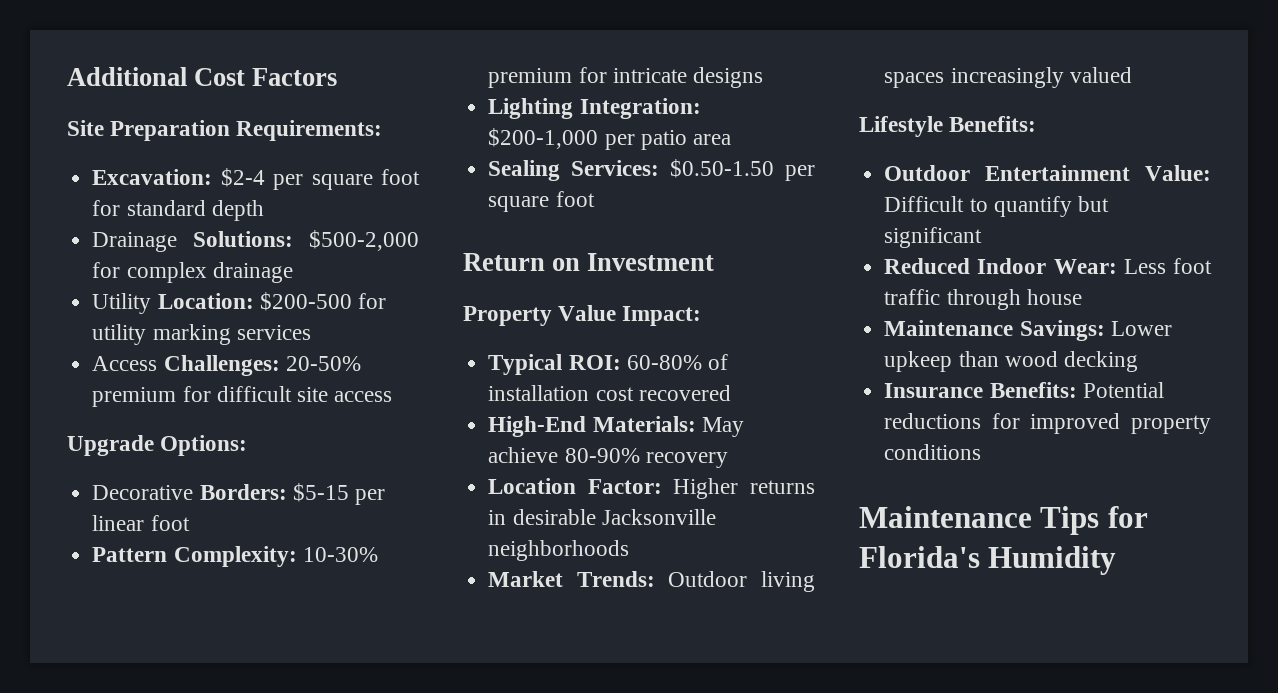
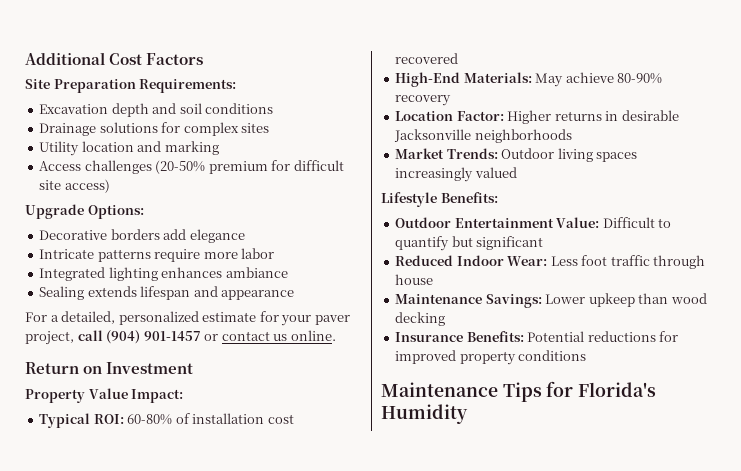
- Excavation: $2-4 per square foot for standard depth
+ Excavation depth and soil conditions
- Drainage Solutions: $500-2,000 for complex drainage
+ Drainage solutions for complex sites
- Utility Location: $200-500 for utility marking services
+ Utility location and marking
- Access Challenges: 20-50% premium for difficult site access
+ Access challenges (20-50% premium for difficult site access)
- Decorative Borders: $5-15 per linear foot
- Pattern Complexity: 10-30% premium for intricate designs
- Lighting Integration: $200-1,000 per patio area
- Sealing Services: $0.50-1.50 per square foot
+ Decorative borders add elegance
+ Intricate patterns require more labor
+ Integrated lighting enhances ambiance
+ Sealing extends lifespan and appearance
+ For a detailed, personalized estimate for your paver project, call (904) 901-1457 or contact us online.

